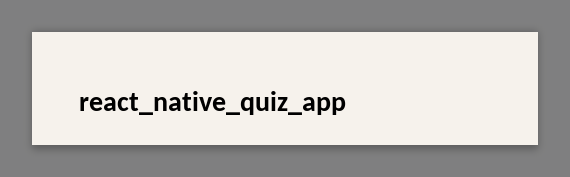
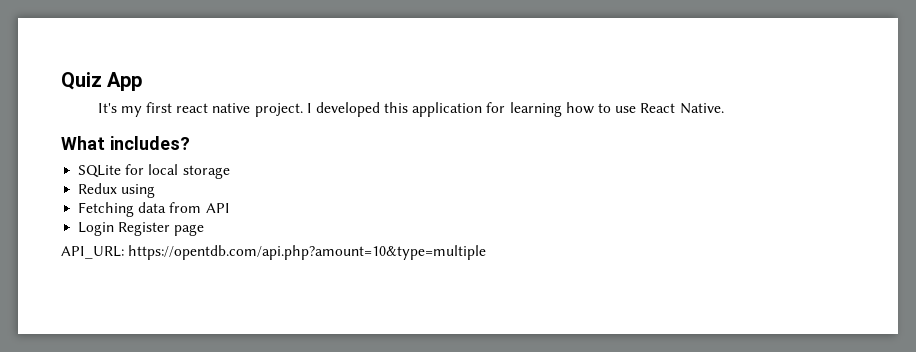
- react_native_quiz_app
+ Quiz App
+ It's my first react native project. I developed this application for learning how to use React Native.
+ What includes?
+ SQLite for local storage
+ Redux using
+ Fetching data from API
+ Login Register page
+ API_URL: https://opentdb.com/api.php?amount=10&type=multiple

